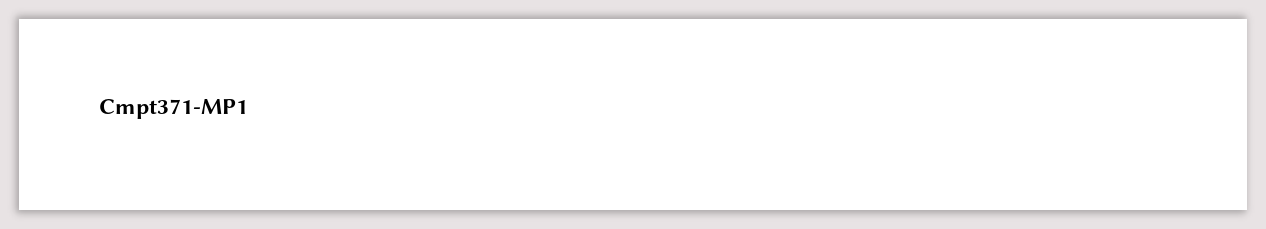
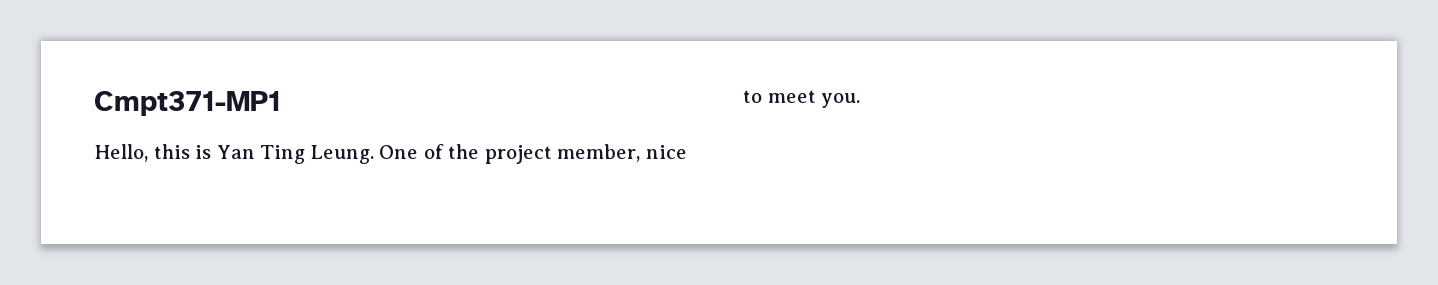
+ Hello, this is Yan Ting Leung. One of the project member, nice to meet you.

